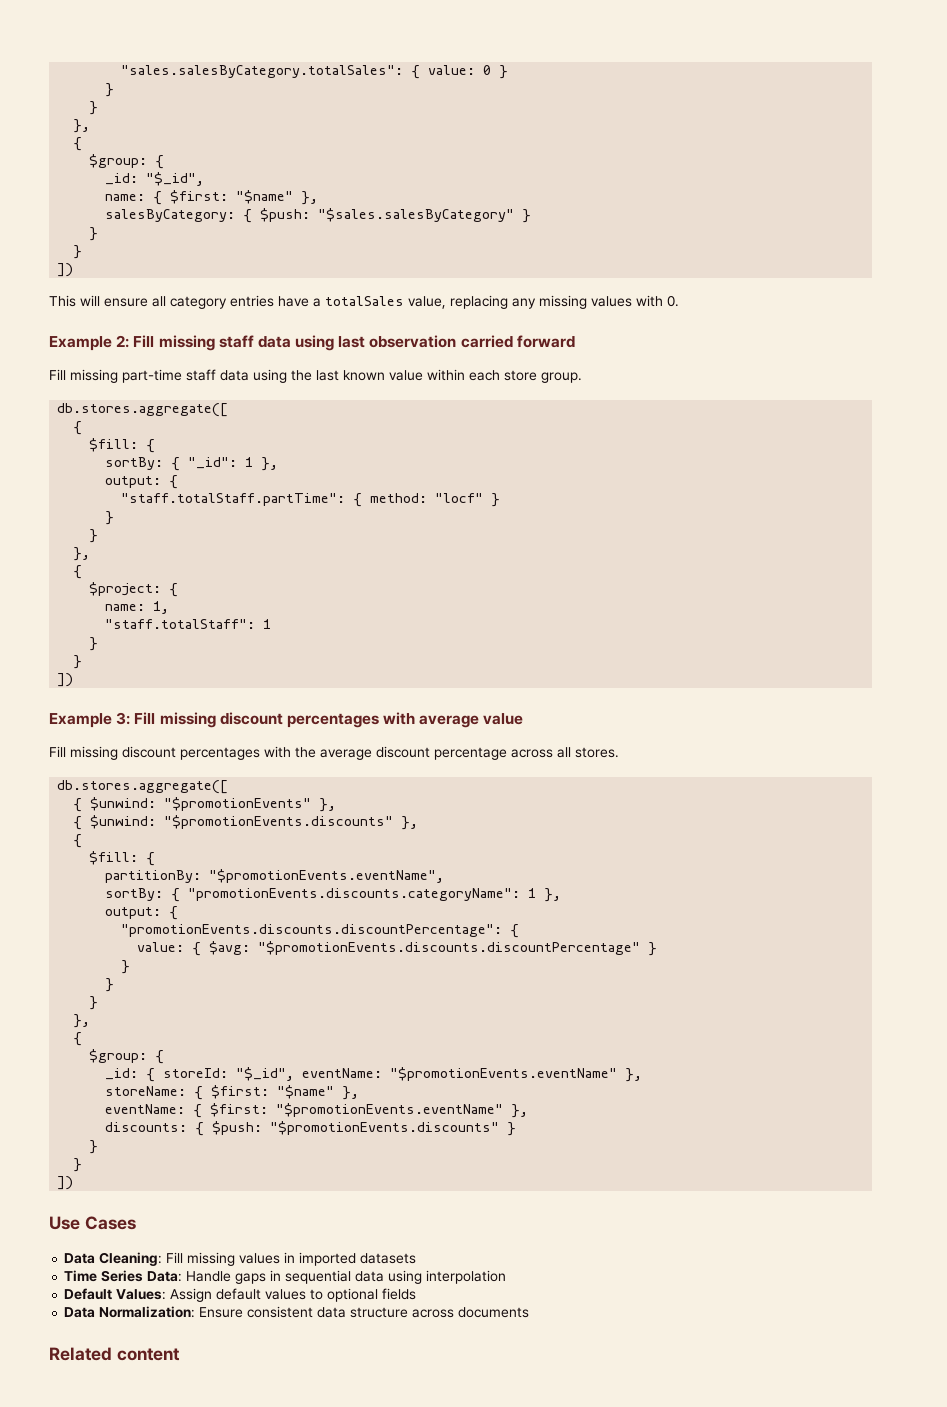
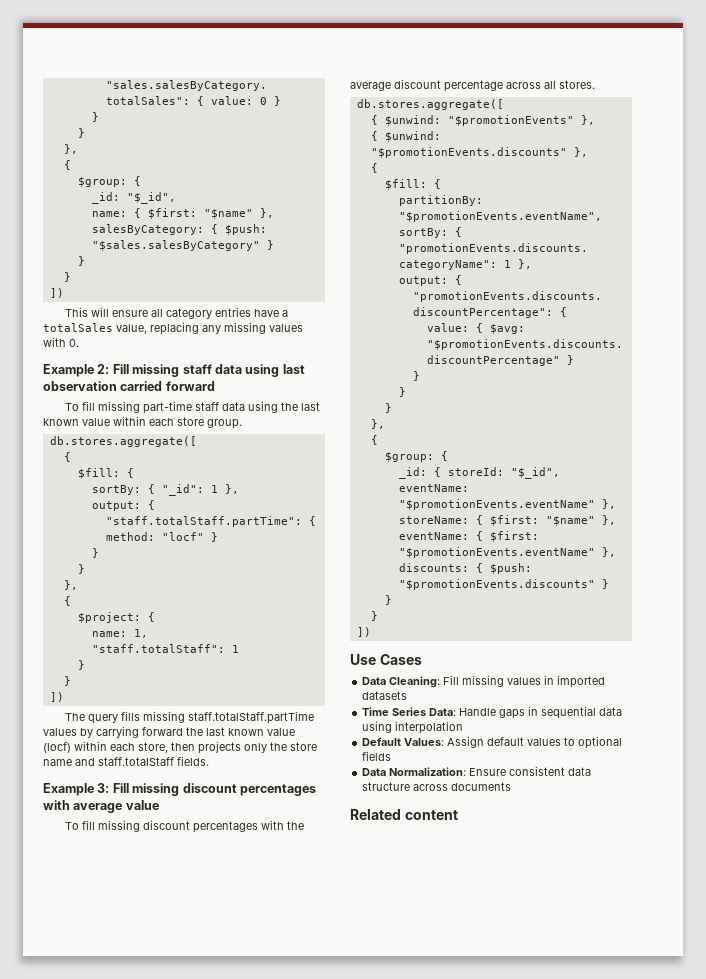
- Fill missing part-time staff data using the last known value within each store group.
+ To fill missing part-time staff data using the last known value within each store group.
+ The query fills missing staff.totalStaff.partTime values by carrying forward the last known value (locf) within each store, then projects only the store name and staff.totalStaff fields.
- Fill missing discount percentages with the average discount percentage across all stores.
+ To fill missing discount percentages with the average discount percentage across all stores.

